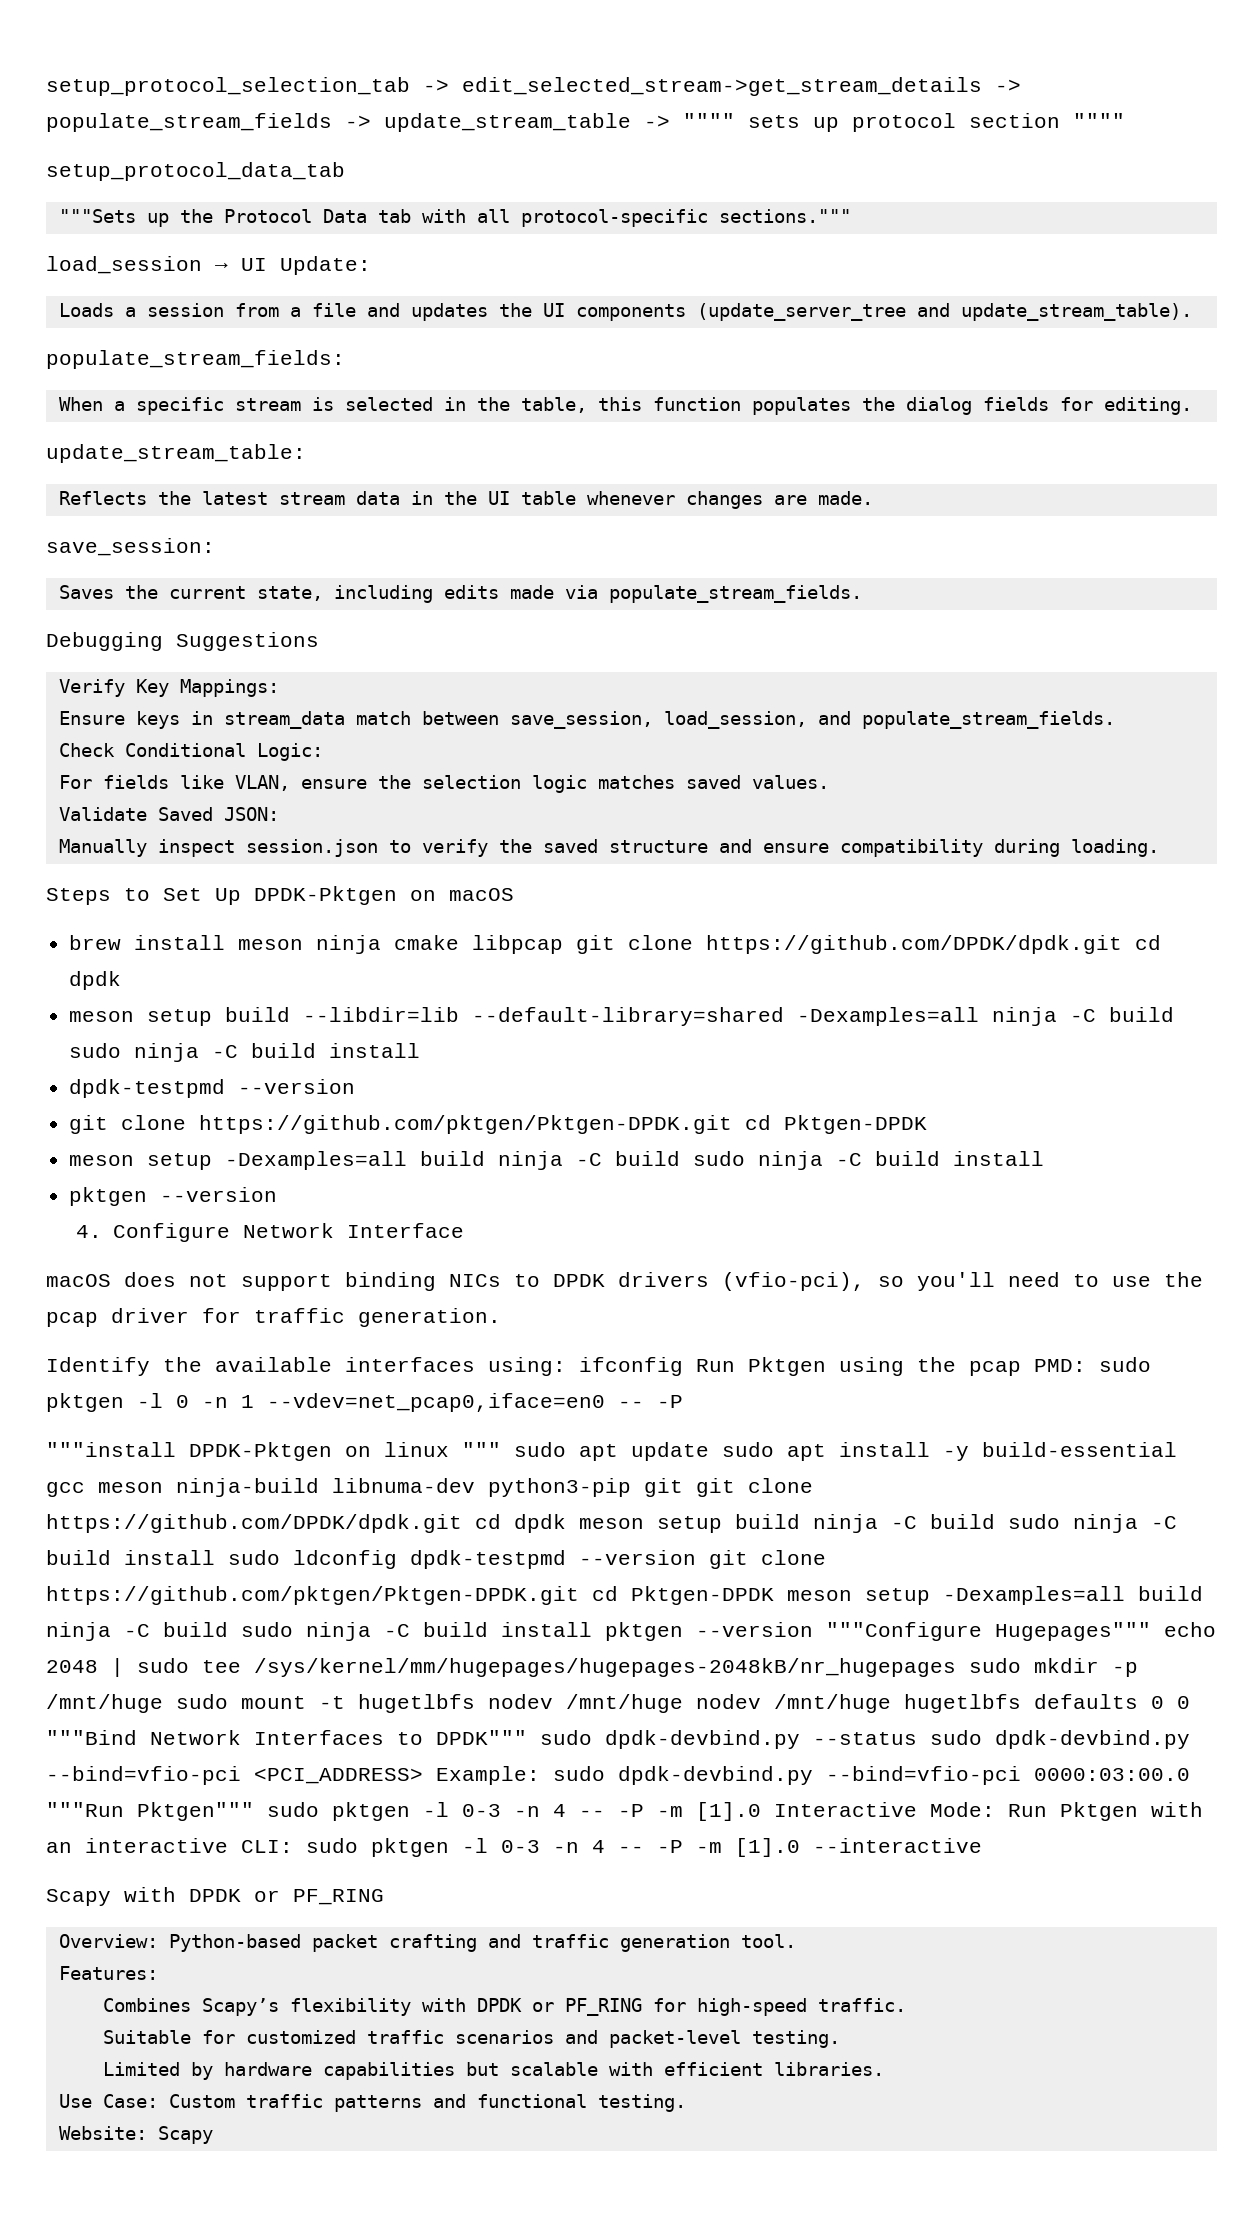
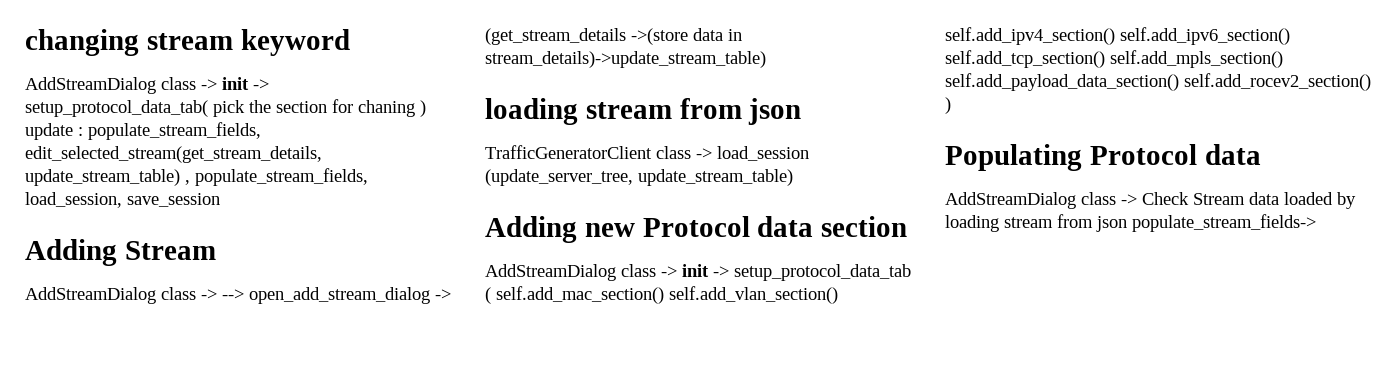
- setup_protocol_selection_tab -> edit_selected_stream->get_stream_details -> populate_stream_fields -> update_stream_table -> """" sets up protocol section """"
- setup_protocol_data_tab
- """Sets up the Protocol Data tab with all protocol-specific sections."""
- load_session → UI Update:
- Loads a session from a file and updates the UI components (update_server_tree and update_stream_table).
- populate_stream_fields:
- When a specific stream is selected in the table, this function populates the dialog fields for editing.
- update_stream_table:
- Reflects the latest stream data in the UI table whenever changes are made.
- save_session:
- Saves the current state, including edits made via populate_stream_fields.
- Debugging Suggestions
- Verify Key Mappings:
- Ensure keys in stream_data match between save_session, load_session, and populate_stream_fields.
- Check Conditional Logic:
- For fields like VLAN, ensure the selection logic matches saved values.
- Validate Saved JSON:
- Manually inspect session.json to verify the saved structure and ensure compatibility during loading.
- Steps to Set Up DPDK-Pktgen on macOS
- brew install meson ninja cmake libpcap git clone https://github.com/DPDK/dpdk.git cd dpdk
- meson setup build --libdir=lib --default-library=shared -Dexamples=all ninja -C build sudo ninja -C build install
- dpdk-testpmd --version
- git clone https://github.com/pktgen/Pktgen-DPDK.git cd Pktgen-DPDK
- meson setup -Dexamples=all build ninja -C build sudo ninja -C build install
- pktgen --version
- 4. Configure Network Interface
- macOS does not support binding NICs to DPDK drivers (vfio-pci), so you'll need to use the pcap driver for traffic generation.
- Identify the available interfaces using: ifconfig Run Pktgen using the pcap PMD: sudo pktgen -l 0 -n 1 --vdev=net_pcap0,iface=en0 -- -P
- """install DPDK-Pktgen on linux """ sudo apt update sudo apt install -y build-essential gcc meson ninja-build libnuma-dev python3-pip git git clone https://github.com/DPDK/dpdk.git cd dpdk meson setup build ninja -C build sudo ninja -C build install sudo ldconfig dpdk-testpmd --version git clone https://github.com/pktgen/Pktgen-DPDK.git cd Pktgen-DPDK meson setup -Dexamples=all build ninja -C build sudo ninja -C build install pktgen --version """Configure Hugepages""" echo 2048 | sudo tee /sys/kernel/mm/hugepages/hugepages-2048kB/nr_hugepages sudo mkdir -p /mnt/huge sudo mount -t hugetlbfs nodev /mnt/huge nodev /mnt/huge hugetlbfs defaults 0 0 """Bind Network Interfaces to DPDK""" sudo dpdk-devbind.py --status sudo dpdk-devbind.py --bind=vfio-pci <PCI_ADDRESS> Example: sudo dpdk-devbind.py --bind=vfio-pci 0000:03:00.0 """Run Pktgen""" sudo pktgen -l 0-3 -n 4 -- -P -m [1].0 Interactive Mode: Run Pktgen with an interactive CLI: sudo pktgen -l 0-3 -n 4 -- -P -m [1].0 --interactive
- Scapy with DPDK or PF_RING
- Overview: Python-based packet crafting and traffic generation tool.
- Features:
- Combines Scapy’s flexibility with DPDK or PF_RING for high-speed traffic.
- Suitable for customized traffic scenarios and packet-level testing.
- Limited by hardware capabilities but scalable with efficient libraries.
- Use Case: Custom traffic patterns and functional testing.
- Website: Scapy
+ changing stream keyword
+ AddStreamDialog class -> init -> setup_protocol_data_tab( pick the section for chaning ) update : populate_stream_fields, edit_selected_stream(get_stream_details, update_stream_table) , populate_stream_fields, load_session, save_session
+ Adding Stream
+ AddStreamDialog class -> --> open_add_stream_dialog -> (get_stream_details ->(store data in stream_details)->update_stream_table)
+ loading stream from json
+ TrafficGeneratorClient class -> load_session (update_server_tree, update_stream_table)
+ Adding new Protocol data section
+ AddStreamDialog class -> init -> setup_protocol_data_tab ( self.add_mac_section() self.add_vlan_section() self.add_ipv4_section() self.add_ipv6_section() self.add_tcp_section() self.add_mpls_section() self.add_payload_data_section() self.add_rocev2_section() )
+ Populating Protocol data
+ AddStreamDialog class -> Check Stream data loaded by loading stream from json populate_stream_fields->

